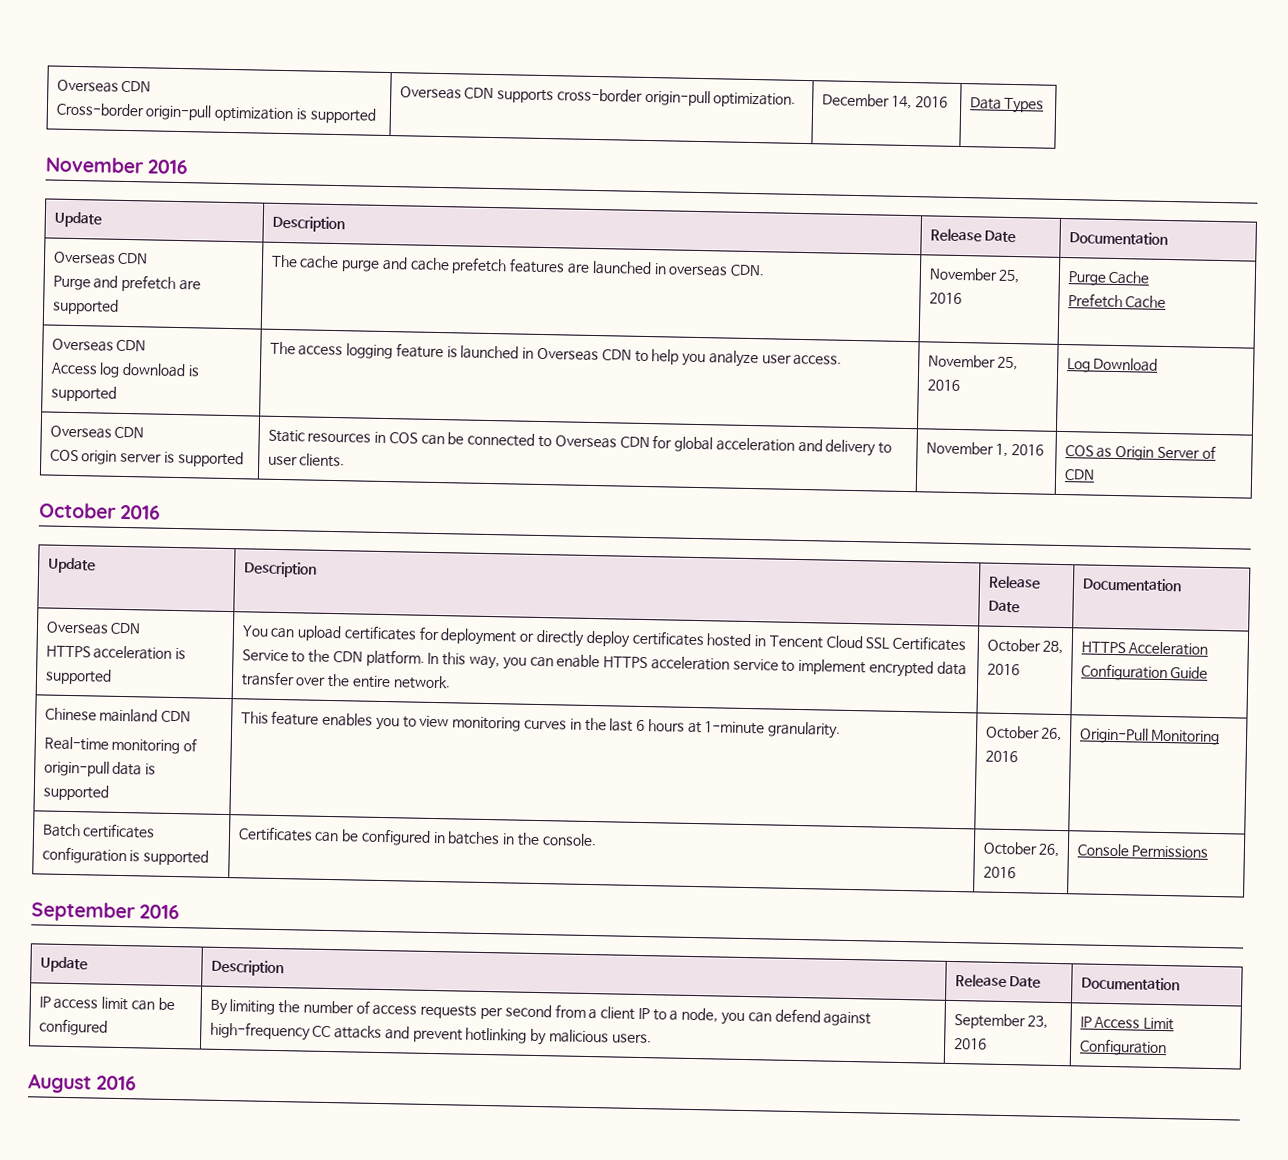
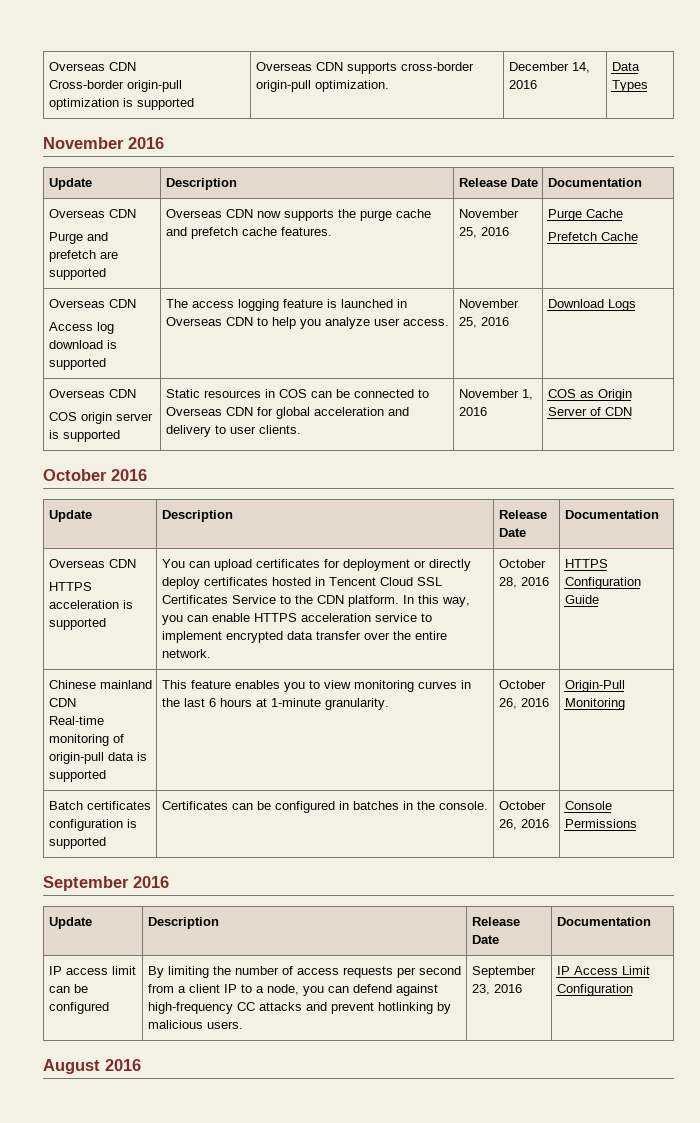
  November 2016
  Update | Description | Release Date | Documentation
  Overseas CDN
- Purge and prefetch are supported | The cache purge and cache prefetch features are launched in overseas CDN. | November 25, 2016 | Purge Cache
+ Purge and prefetch are supported | Overseas CDN now supports the purge cache and prefetch cache features. | November 25, 2016 | Purge Cache
  Prefetch Cache
  Overseas CDN
- Access log download is supported | The access logging feature is launched in Overseas CDN to help you analyze user access. | November 25, 2016 | Log Download
+ Access log download is supported | The access logging feature is launched in Overseas CDN to help you analyze user access. | November 25, 2016 | Download Logs
- HTTPS Acceleration Configuration Guide
+ HTTPS Configuration Guide

